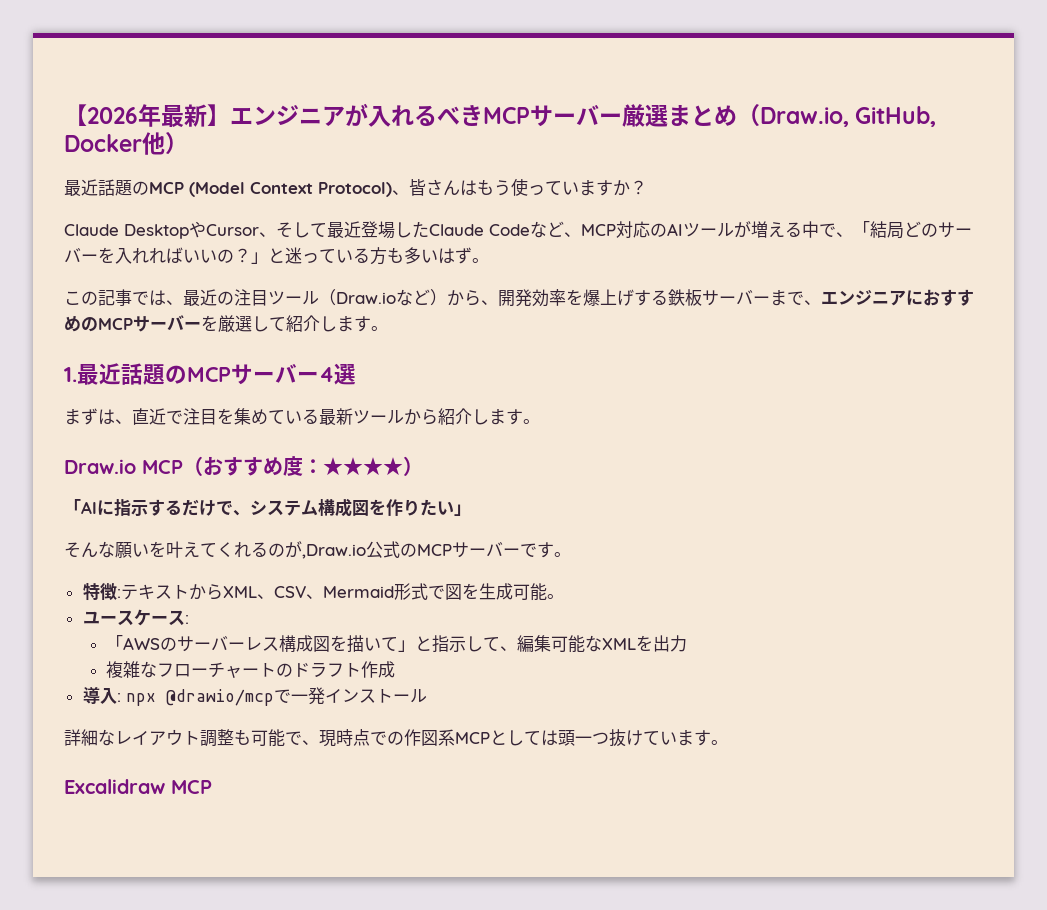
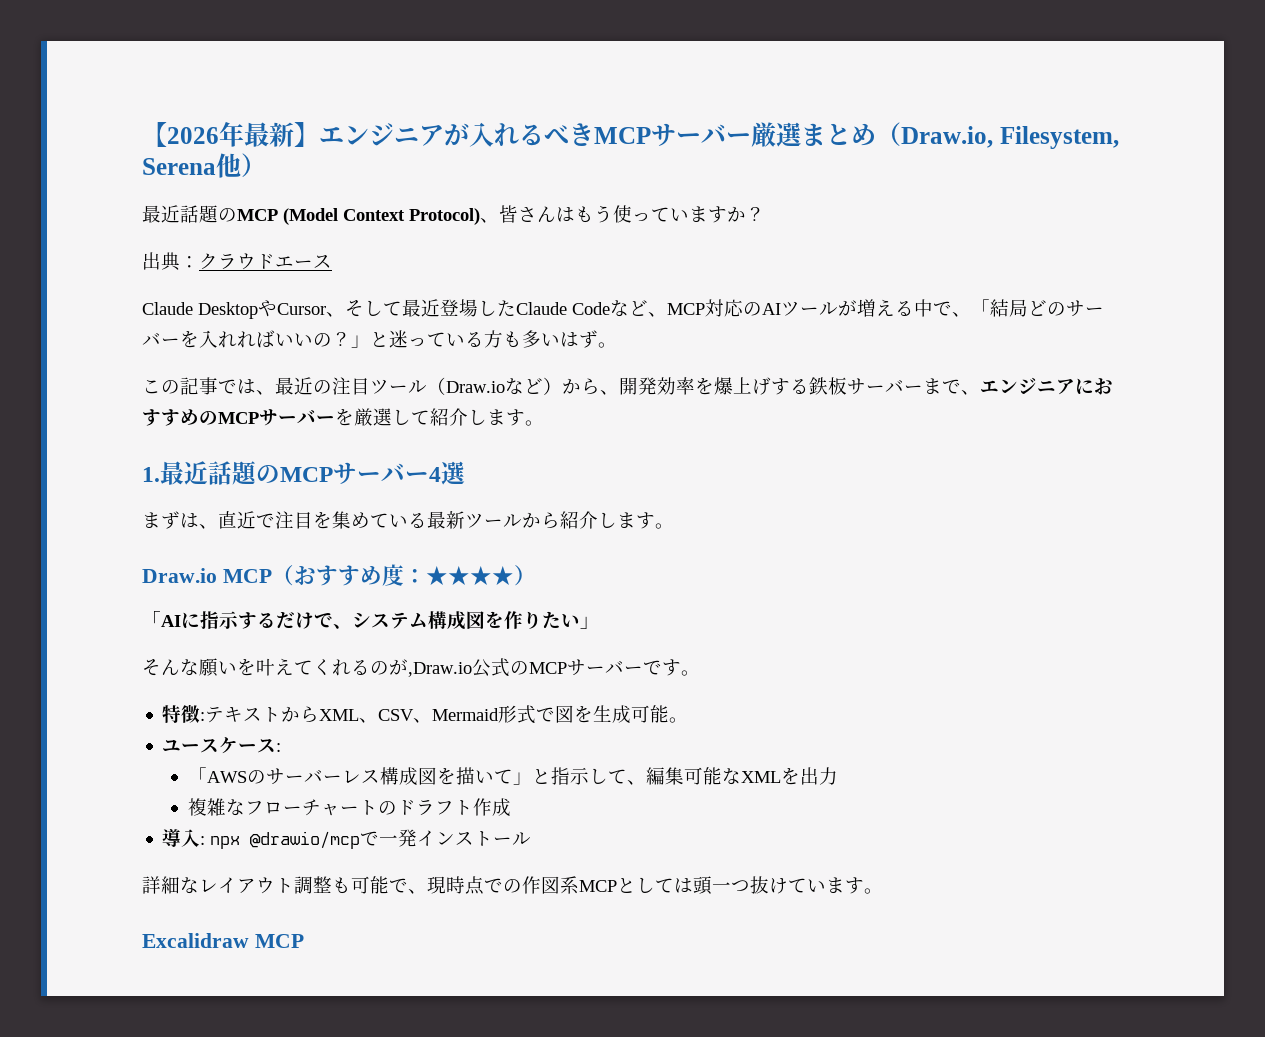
- 【2026年最新】エンジニアが入れるべきMCPサーバー厳選まとめ（Draw.io, GitHub, Docker他）
+ 【2026年最新】エンジニアが入れるべきMCPサーバー厳選まとめ（Draw.io, Filesystem, Serena他）
+ 出典：クラウドエース

